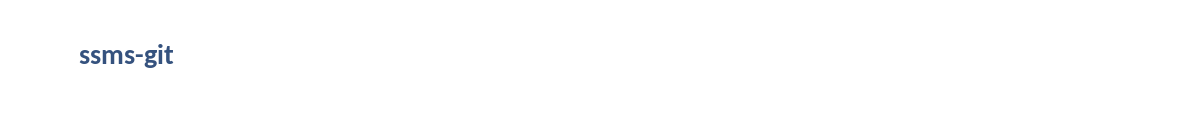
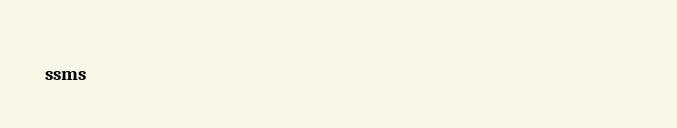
- ssms-git
+ ssms

